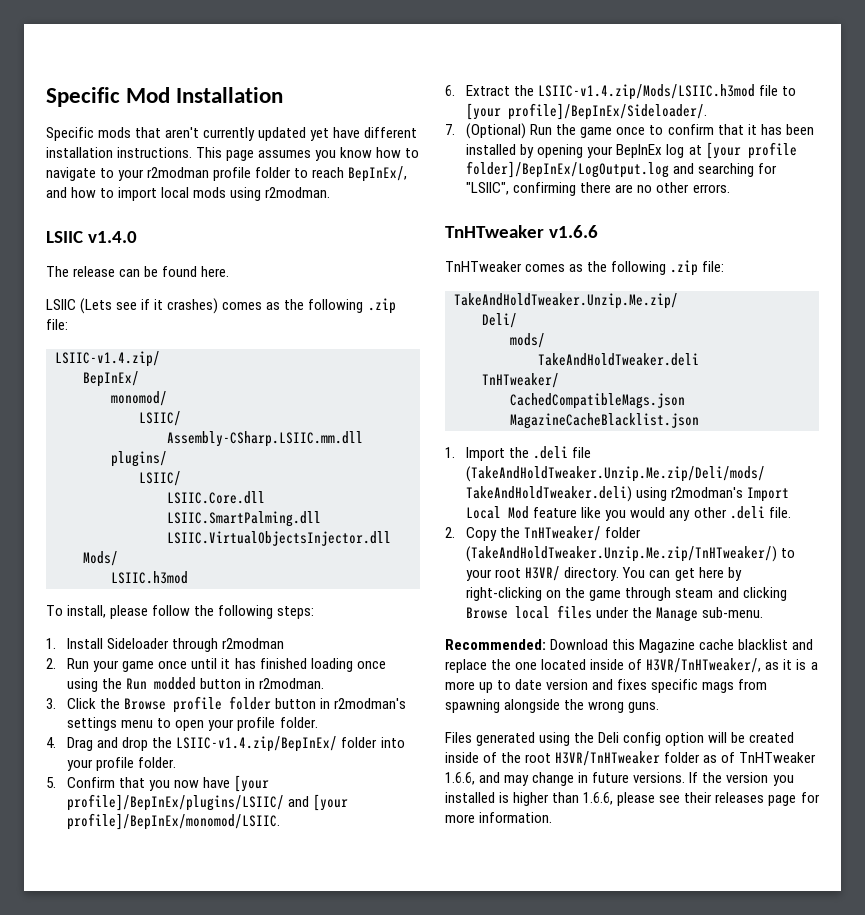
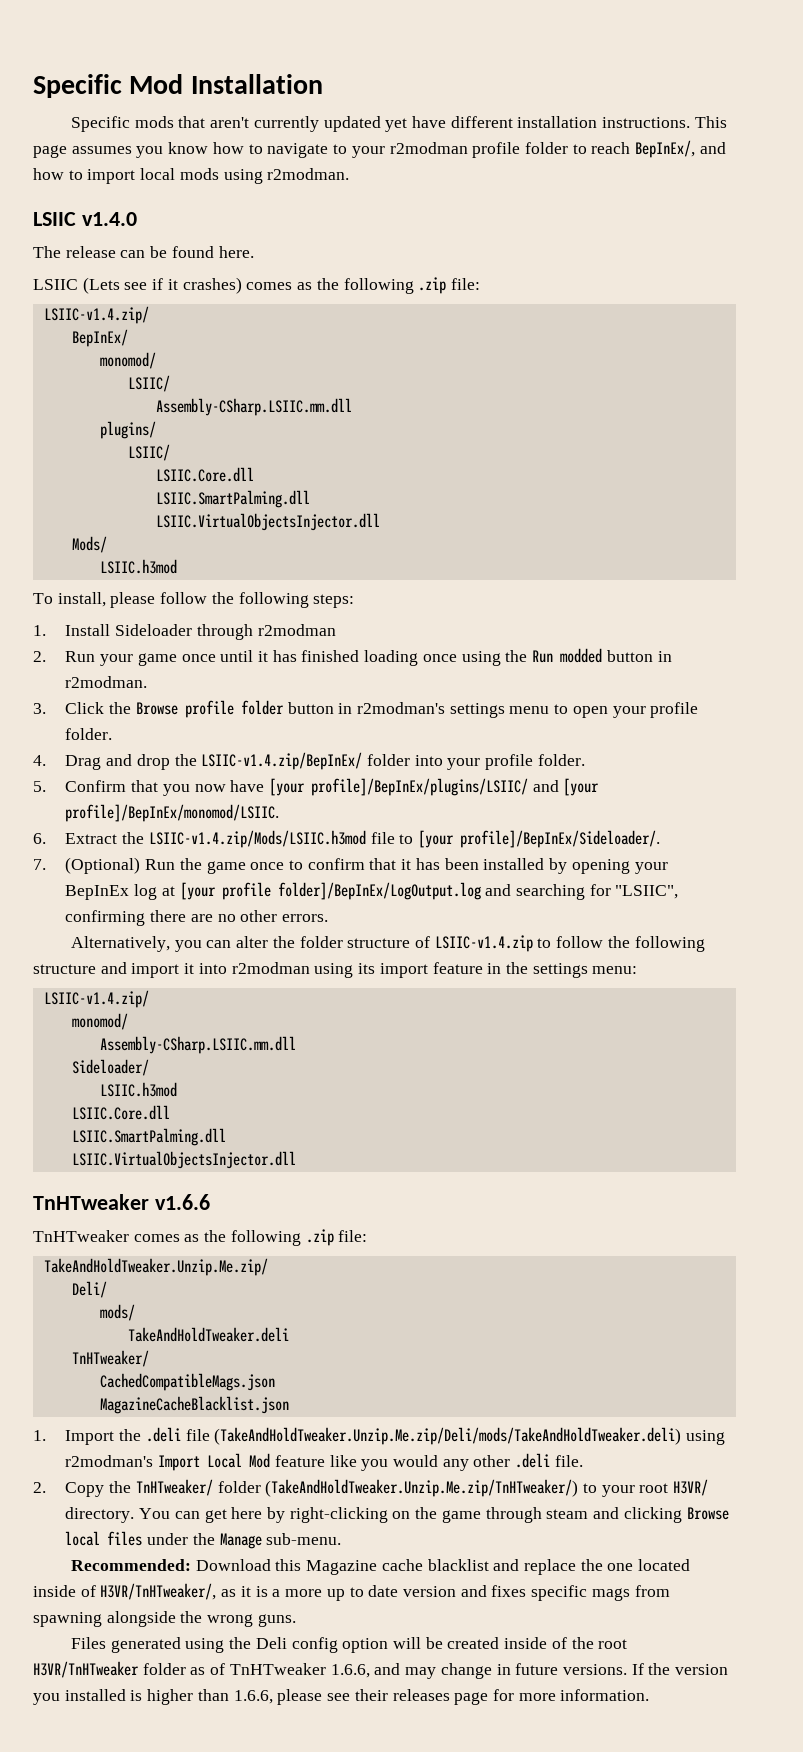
+ Alternatively, you can alter the folder structure of LSIIC-v1.4.zip to follow the following structure and import it into r2modman using its import feature in the settings menu:
+ LSIIC-v1.4.zip/
+ monomod/
+ Assembly-CSharp.LSIIC.mm.dll
+ Sideloader/
+ LSIIC.h3mod
+ LSIIC.Core.dll
+ LSIIC.SmartPalming.dll
+ LSIIC.VirtualObjectsInjector.dll

